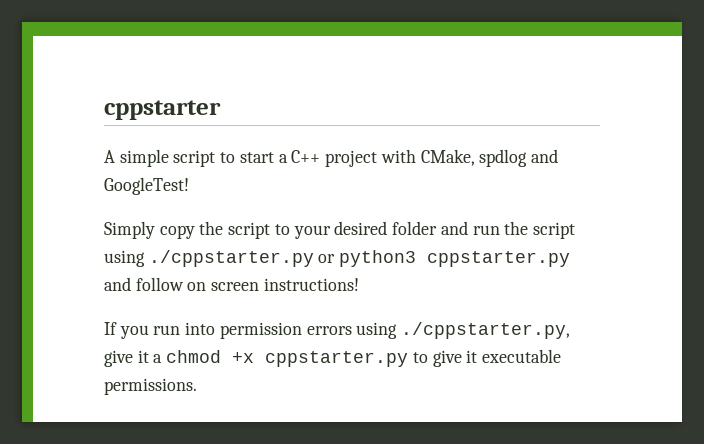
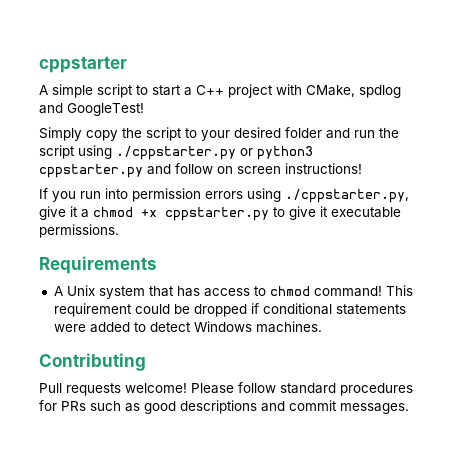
+ Requirements
+ A Unix system that has access to chmod command! This requirement could be dropped if conditional statements were added to detect Windows machines.
+ Contributing
+ Pull requests welcome! Please follow standard procedures for PRs such as good descriptions and commit messages.

